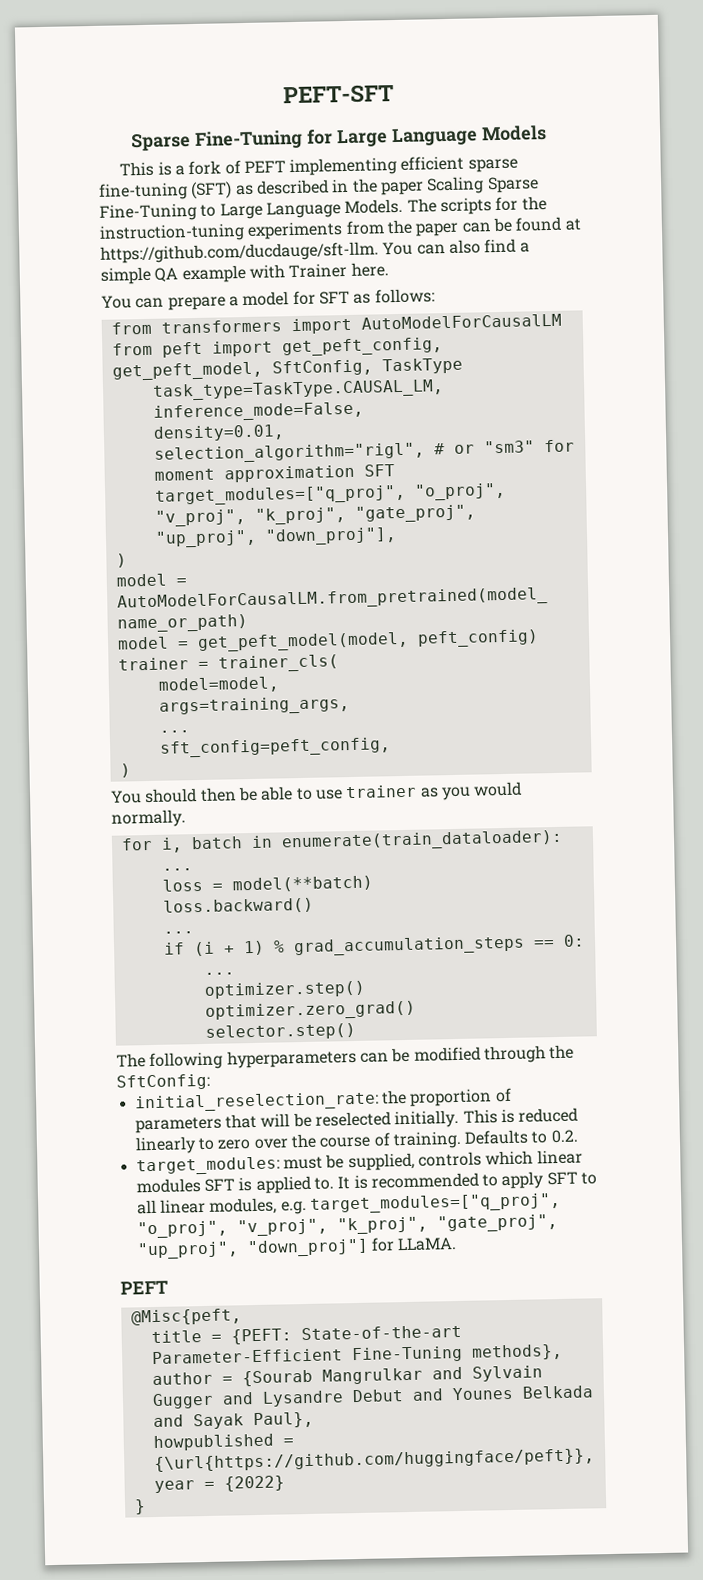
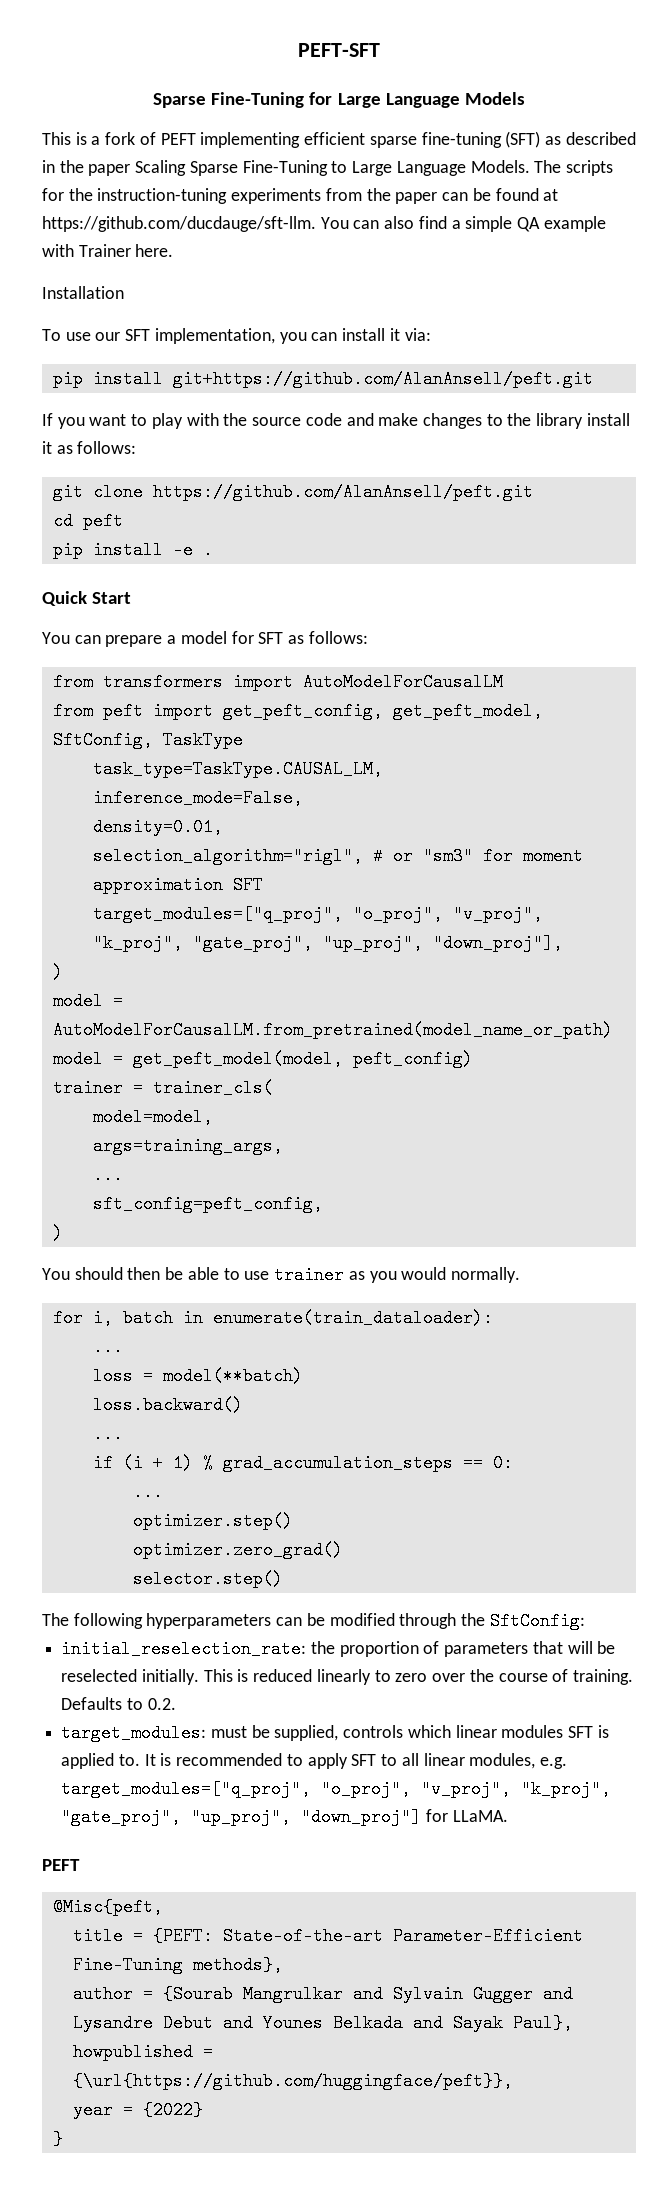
+ Installation
+ To use our SFT implementation, you can install it via:
+ pip install git+https://github.com/AlanAnsell/peft.git
+ If you want to play with the source code and make changes to the library install it as follows:
+ git clone https://github.com/AlanAnsell/peft.git
+ cd peft
+ pip install -e .
+ Quick Start

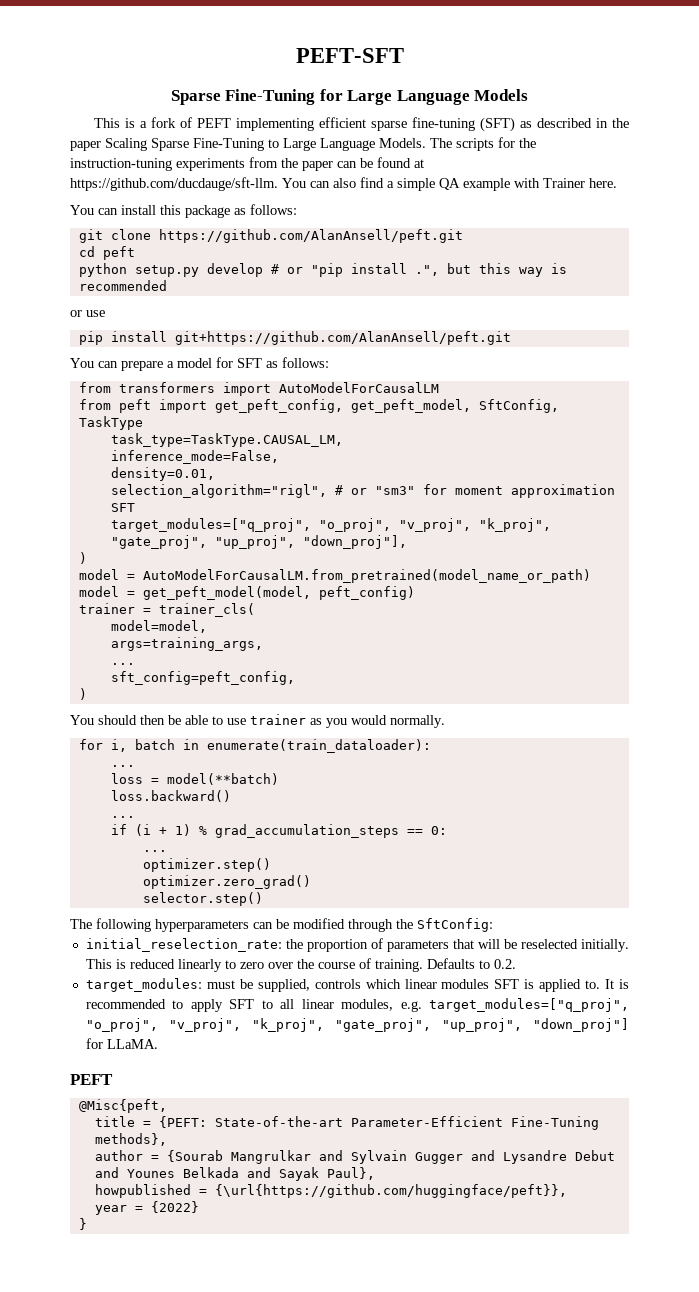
- Installation
- To use our SFT implementation, you can install it via:
- pip install git+https://github.com/AlanAnsell/peft.git
- If you want to play with the source code and make changes to the library install it as follows:
+ You can install this package as follows:
- pip install -e .
- Quick Start
+ python setup.py develop # or "pip install .", but this way is recommended
+ or use
+ pip install git+https://github.com/AlanAnsell/peft.git

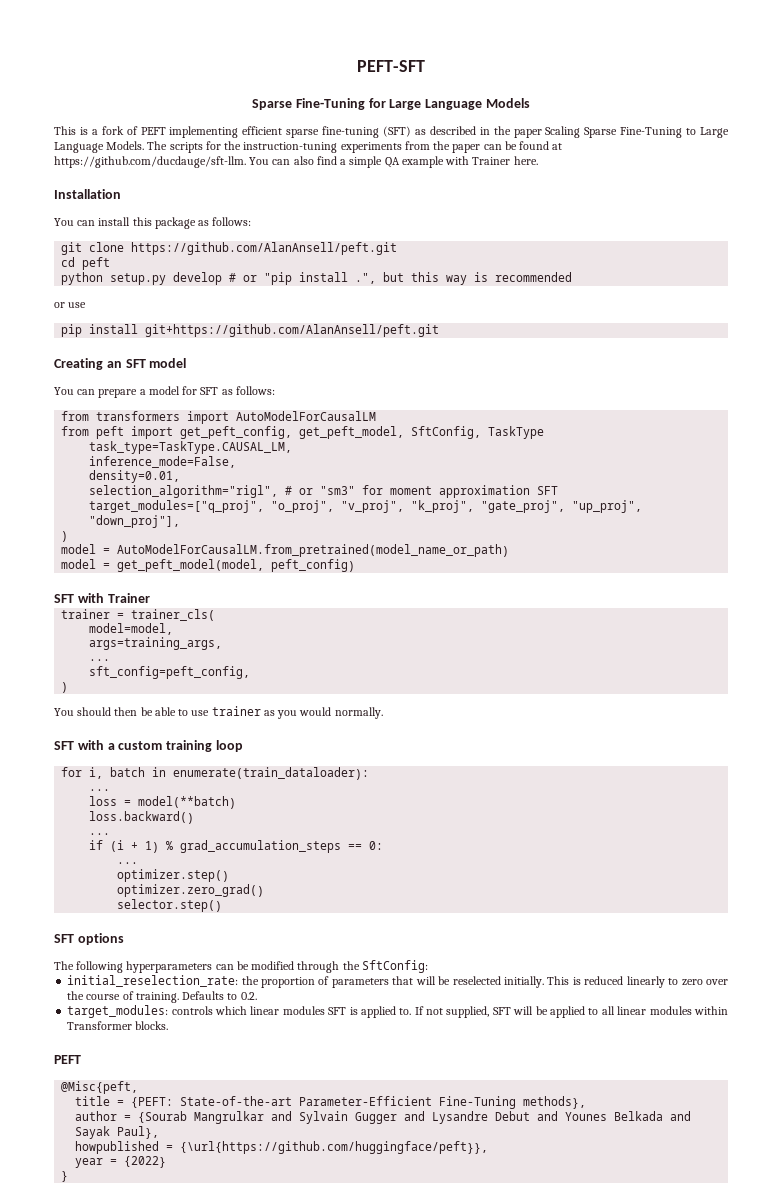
+ Installation
+ Creating an SFT model
+ SFT with Trainer
+ SFT with a custom training loop
+ SFT options
- target_modules: must be supplied, controls which linear modules SFT is applied to.
+ target_modules: controls which linear modules SFT is applied to.
- It is recommended to apply SFT to all linear modules, e.g. target_modules=["q_proj", "o_proj", "v_proj", "k_proj", "gate_proj", "up_proj", "down_proj"] for LLaMA.
+ If not supplied, SFT will be applied to all linear modules within Transformer blocks.

